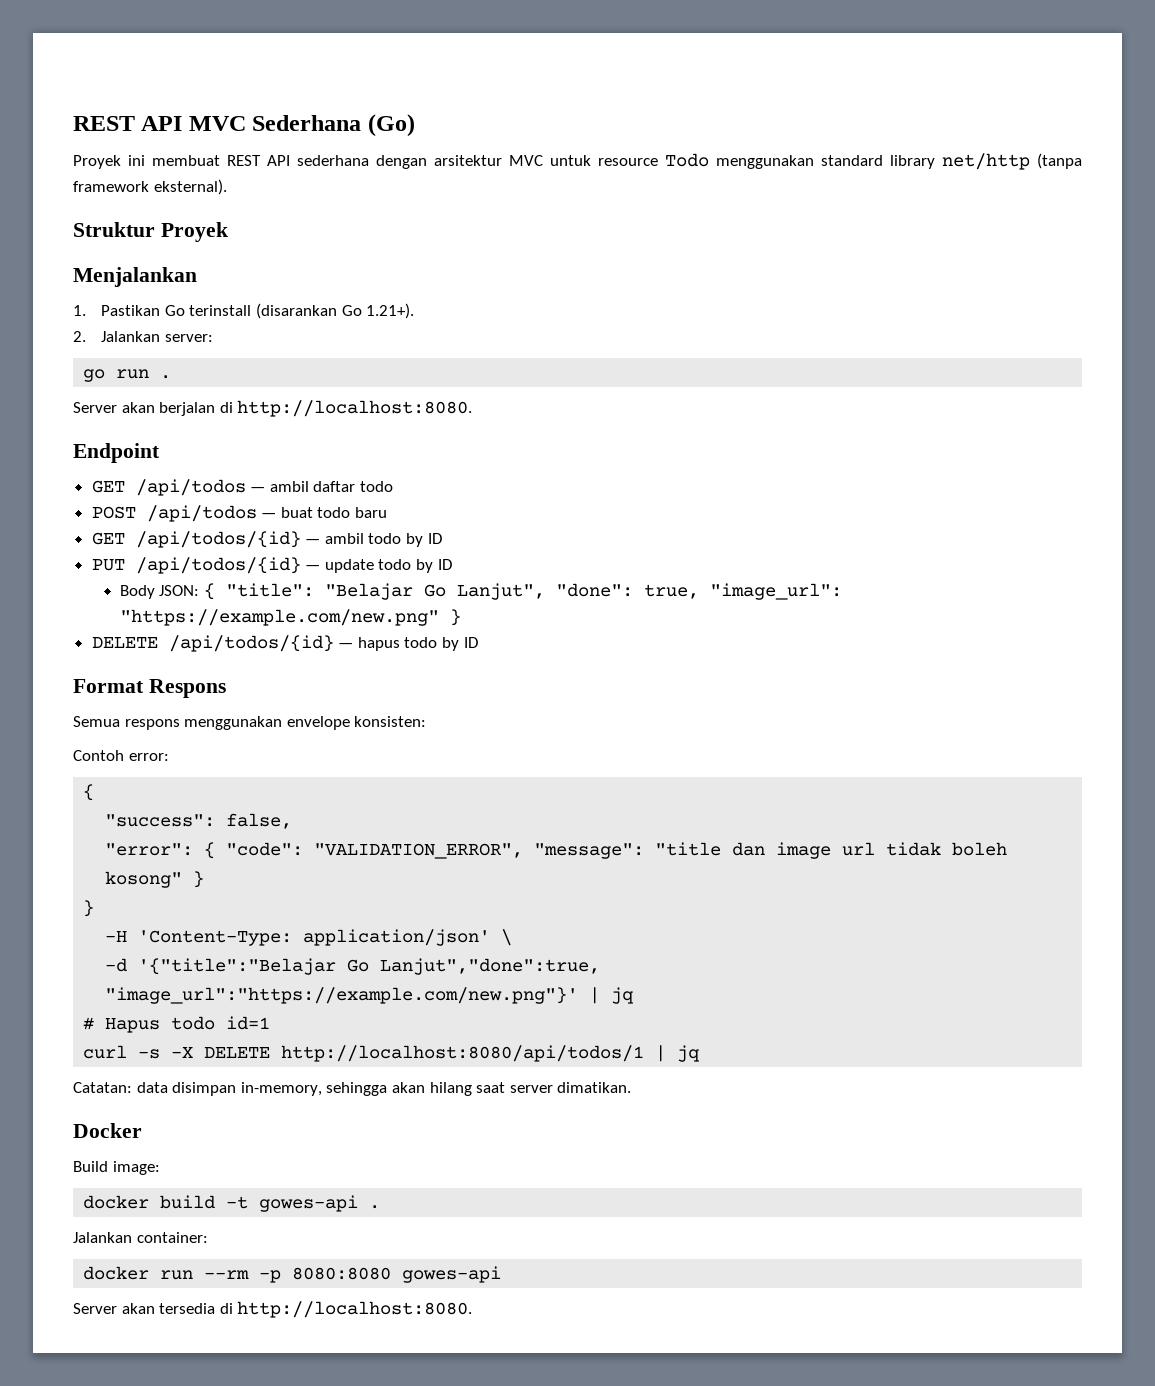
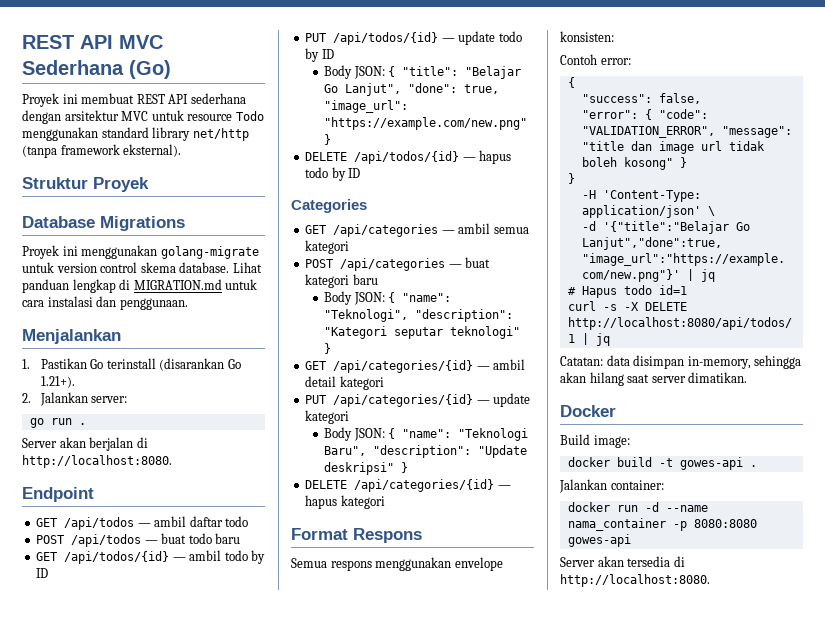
+ Database Migrations
+ Proyek ini menggunakan golang-migrate untuk version control skema database. Lihat panduan lengkap di MIGRATION.md untuk cara instalasi dan penggunaan.
+ Categories
+ GET /api/categories — ambil semua kategori
+ POST /api/categories — buat kategori baru
+ Body JSON: { "name": "Teknologi", "description": "Kategori seputar teknologi" }
+ GET /api/categories/{id} — ambil detail kategori
+ PUT /api/categories/{id} — update kategori
+ Body JSON: { "name": "Teknologi Baru", "description": "Update deskripsi" }
+ DELETE /api/categories/{id} — hapus kategori
- docker run --rm -p 8080:8080 gowes-api
+ docker run -d --name nama_container -p 8080:8080 gowes-api

